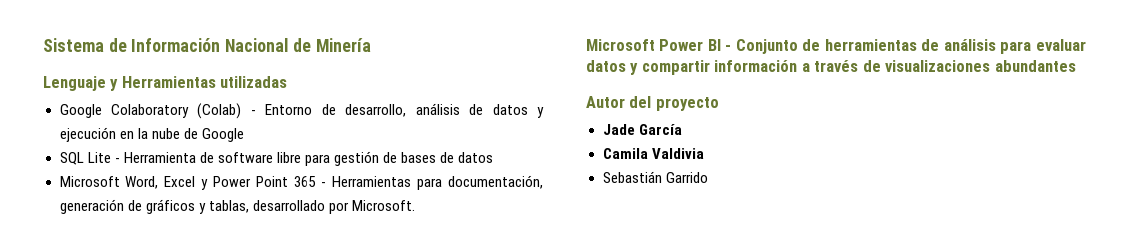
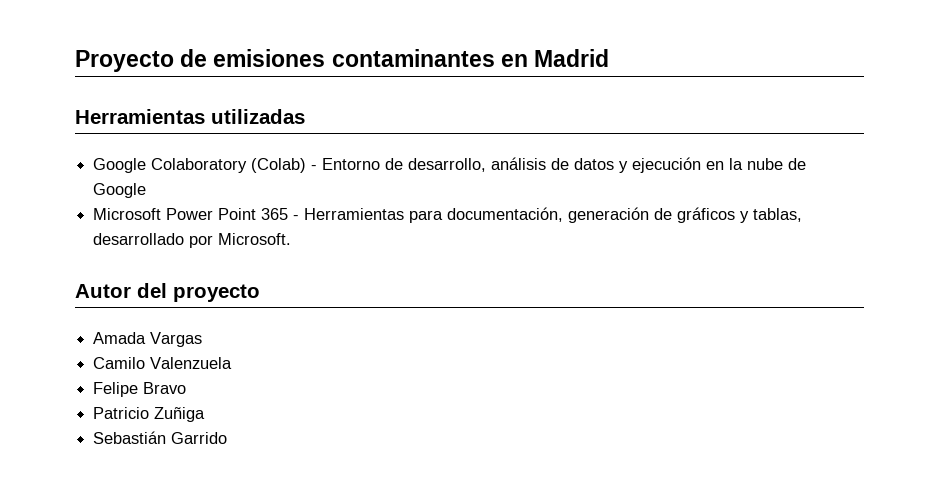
- Sistema de Información Nacional de Minería
- Lenguaje y Herramientas utilizadas
+ Proyecto de emisiones contaminantes en Madrid
+ Herramientas utilizadas
- SQL Lite - Herramienta de software libre para gestión de bases de datos
- Microsoft Word, Excel y Power Point 365 - Herramientas para documentación, generación de gráficos y tablas, desarrollado por Microsoft.
+ Microsoft Power Point 365 - Herramientas para documentación, generación de gráficos y tablas, desarrollado por Microsoft.
- Microsoft Power BI - Conjunto de herramientas de análisis para evaluar datos y compartir información a través de visualizaciones abundantes
  Autor del proyecto
- Jade García
- Camila Valdivia
+ Amada Vargas
+ Camilo Valenzuela
+ Felipe Bravo
+ Patricio Zuñiga

